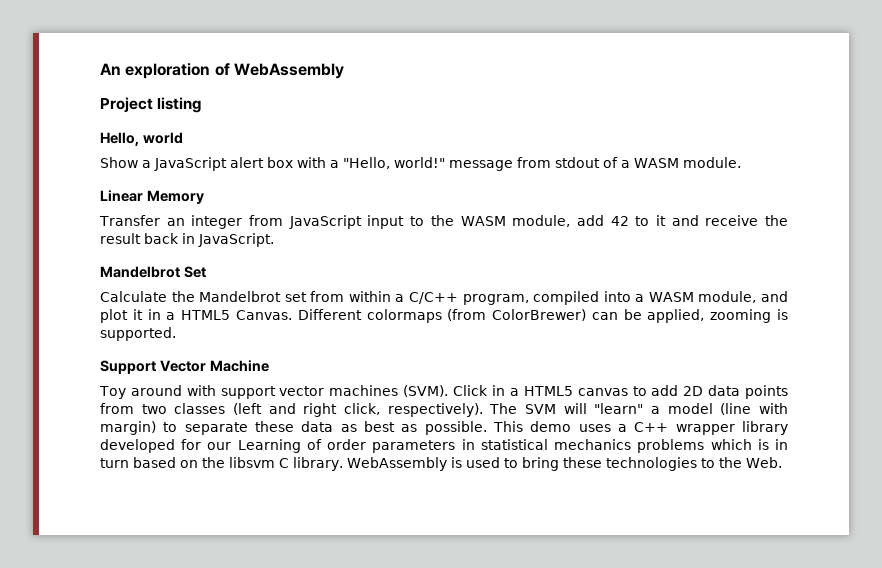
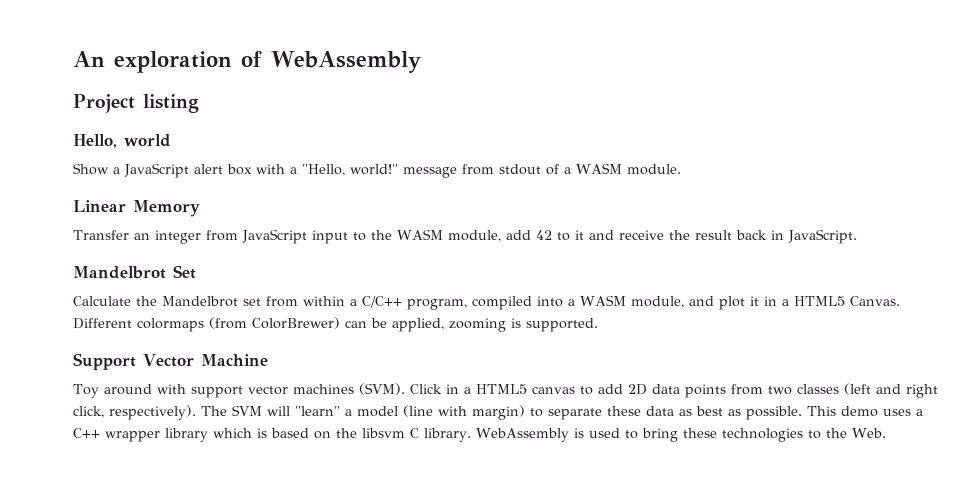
- This demo uses a C++ wrapper library developed for our Learning of order parameters in statistical mechanics problems which is in turn based on the libsvm C library.
+ This demo uses a C++ wrapper library which is based on the libsvm C library.

